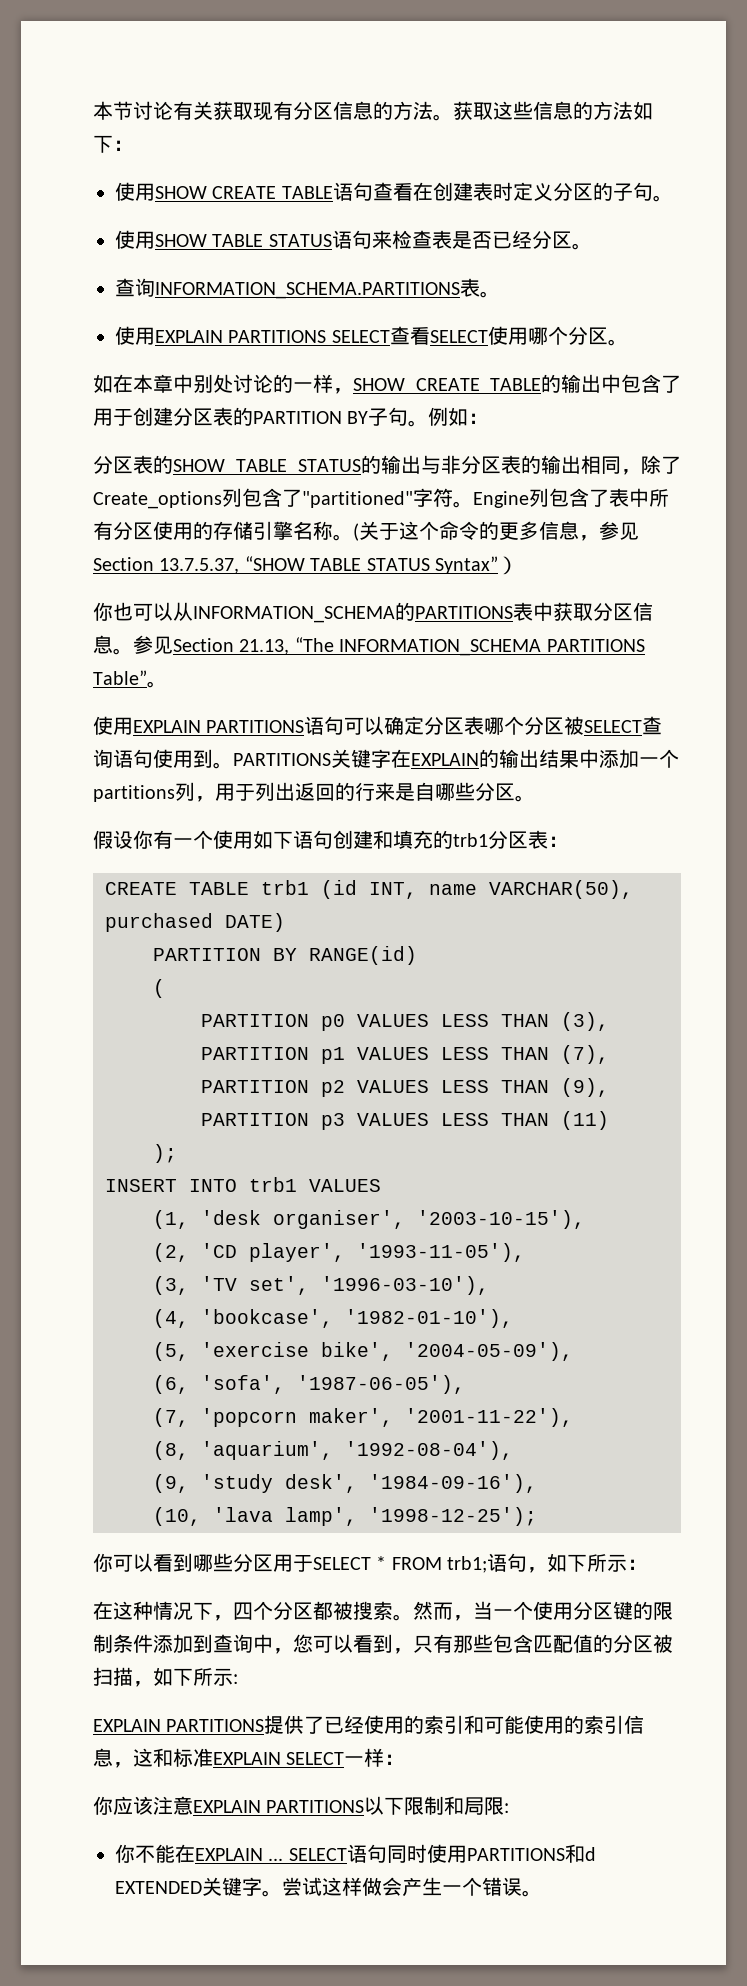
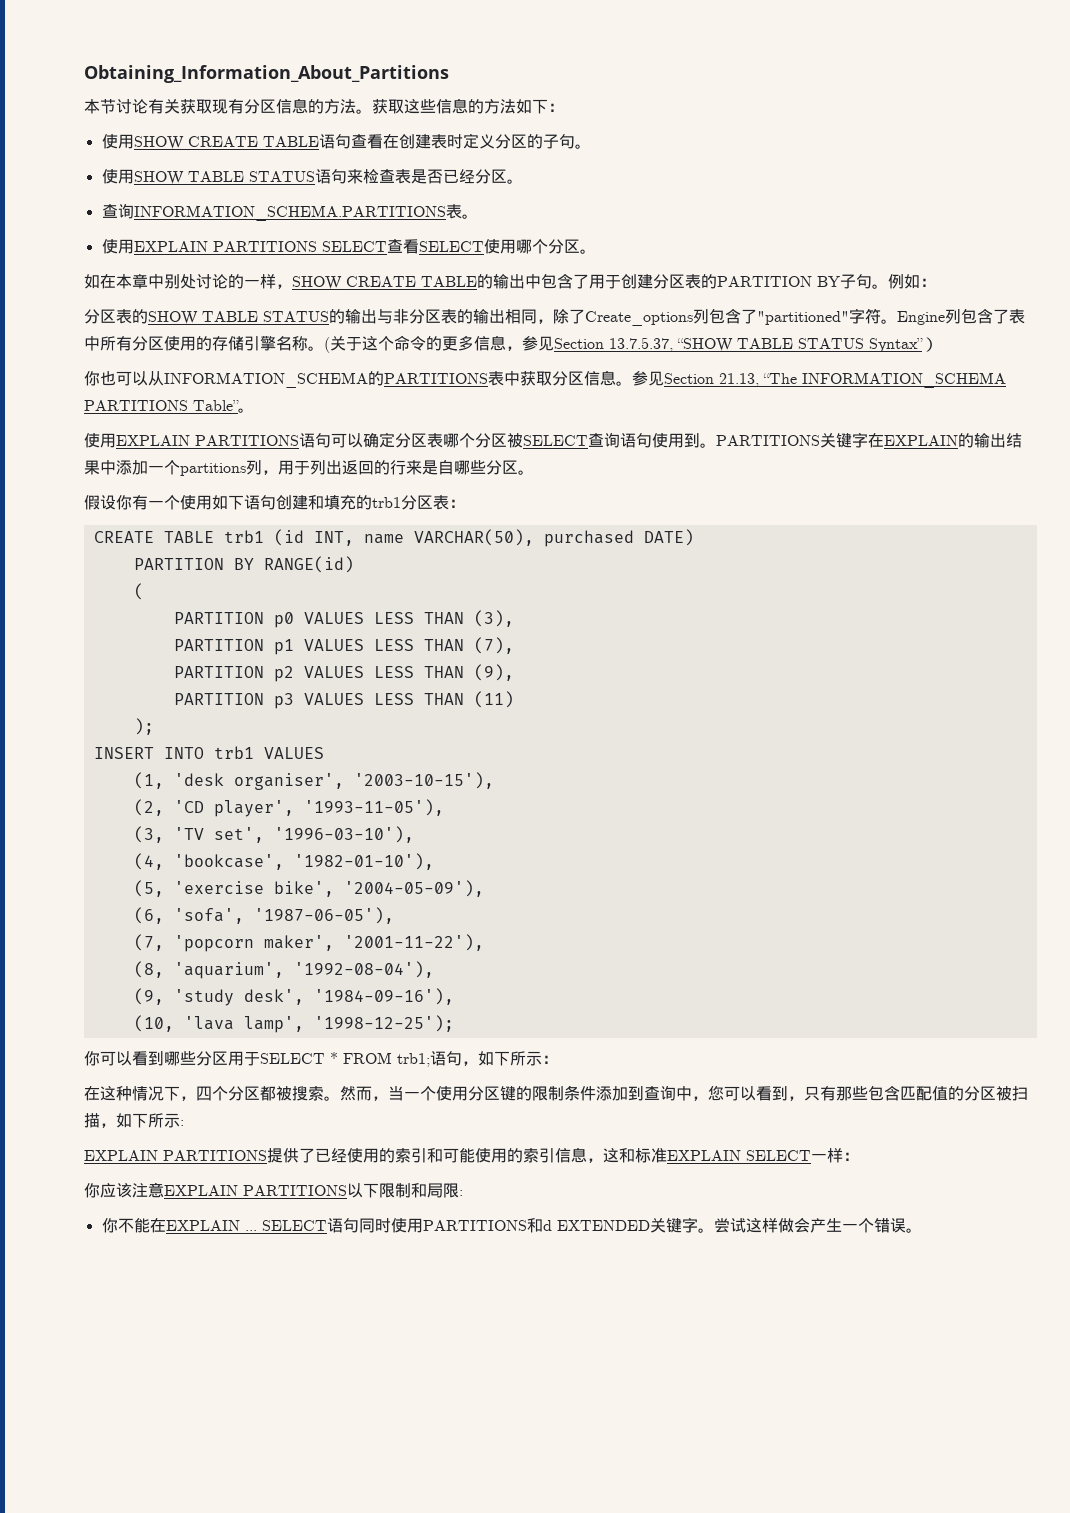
+ Obtaining_Information_About_Partitions

